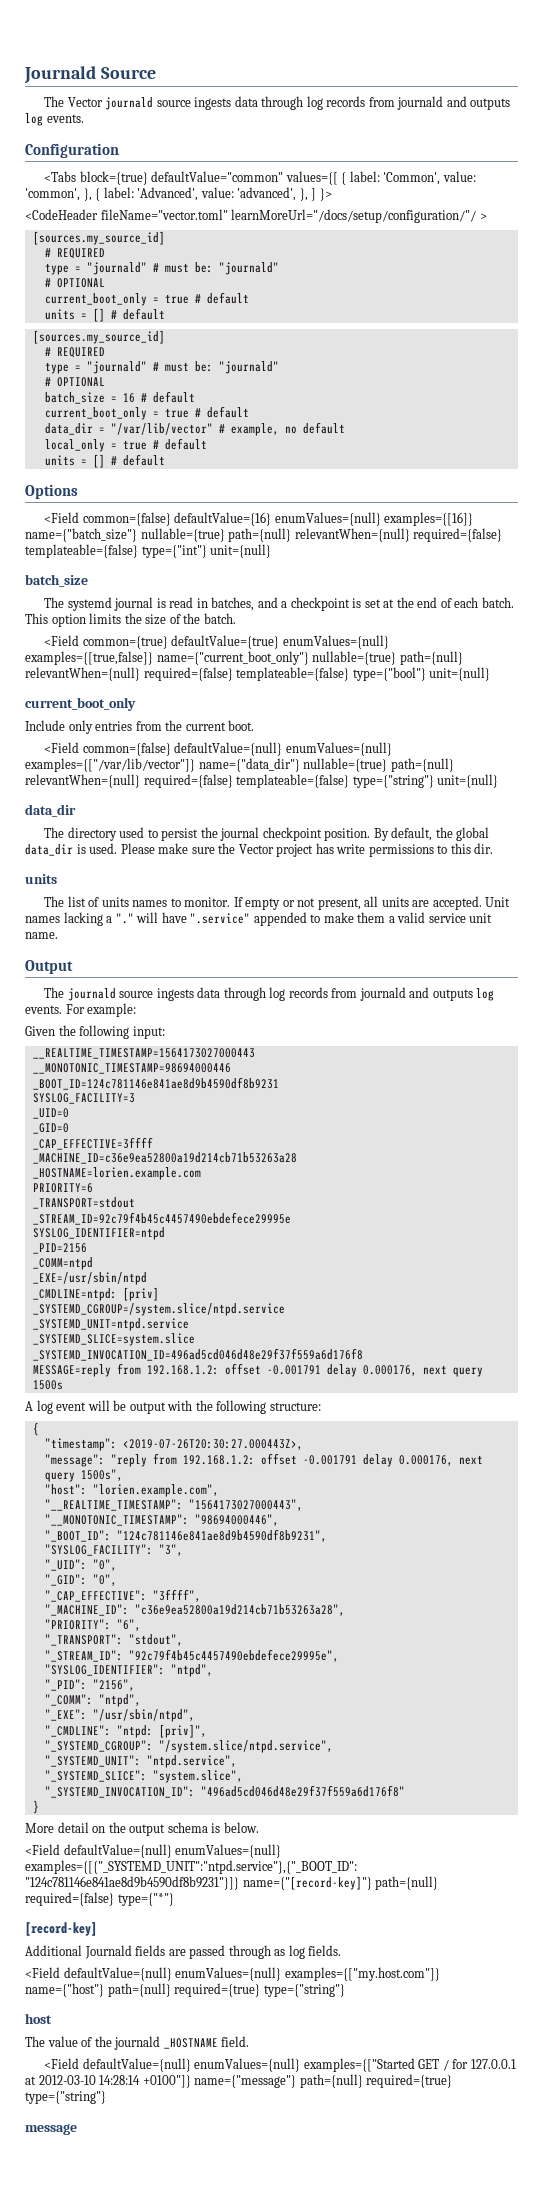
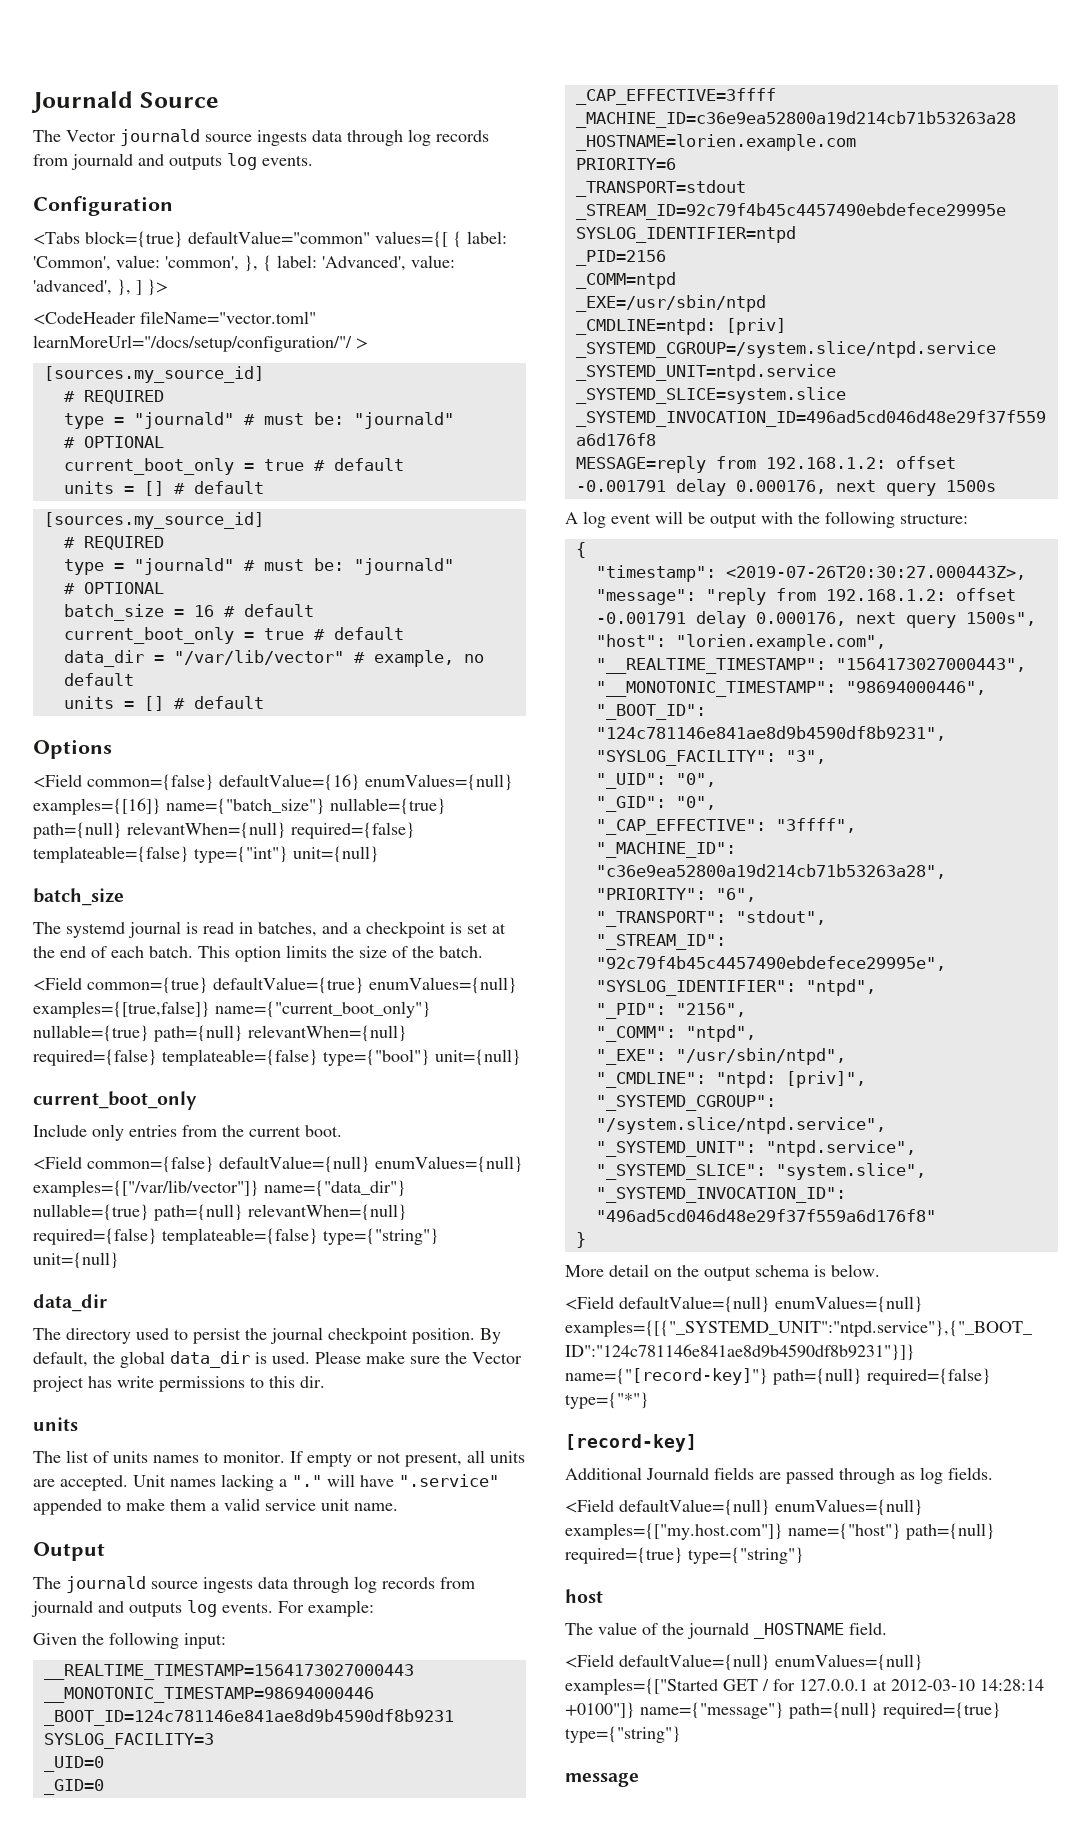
- local_only = true # default

